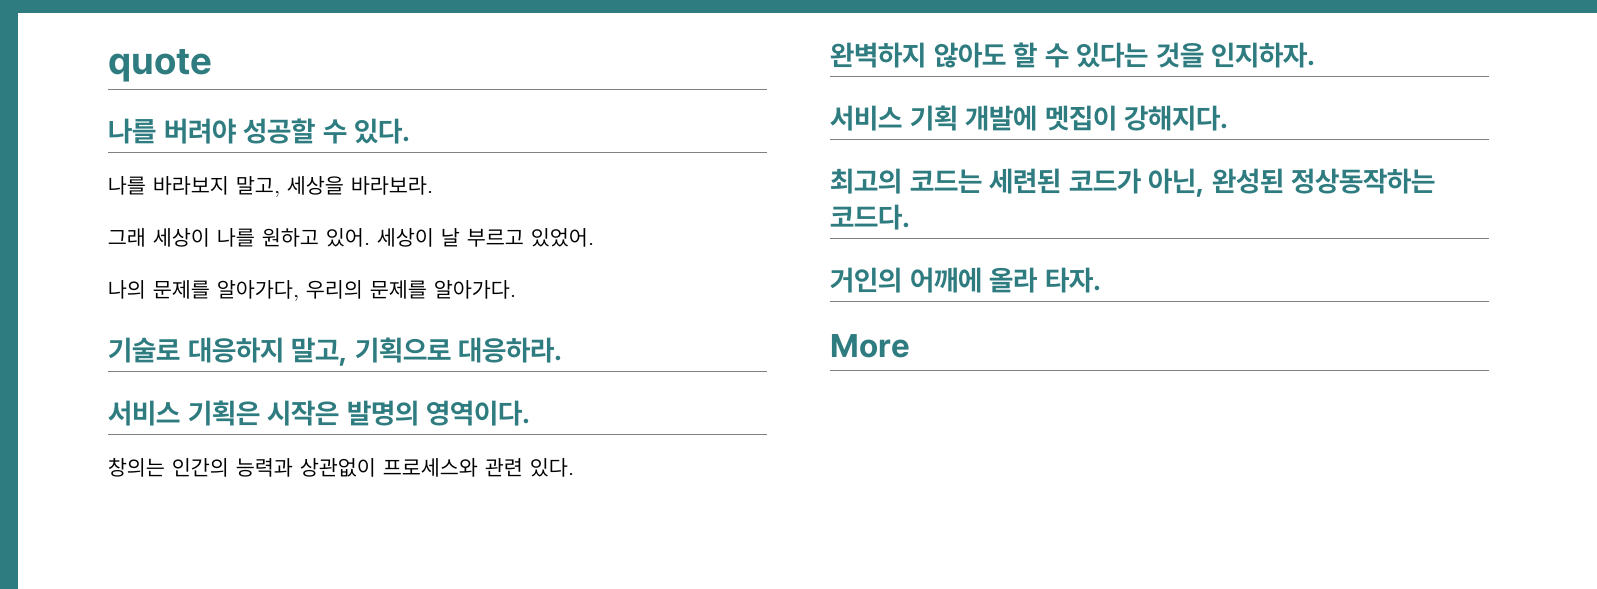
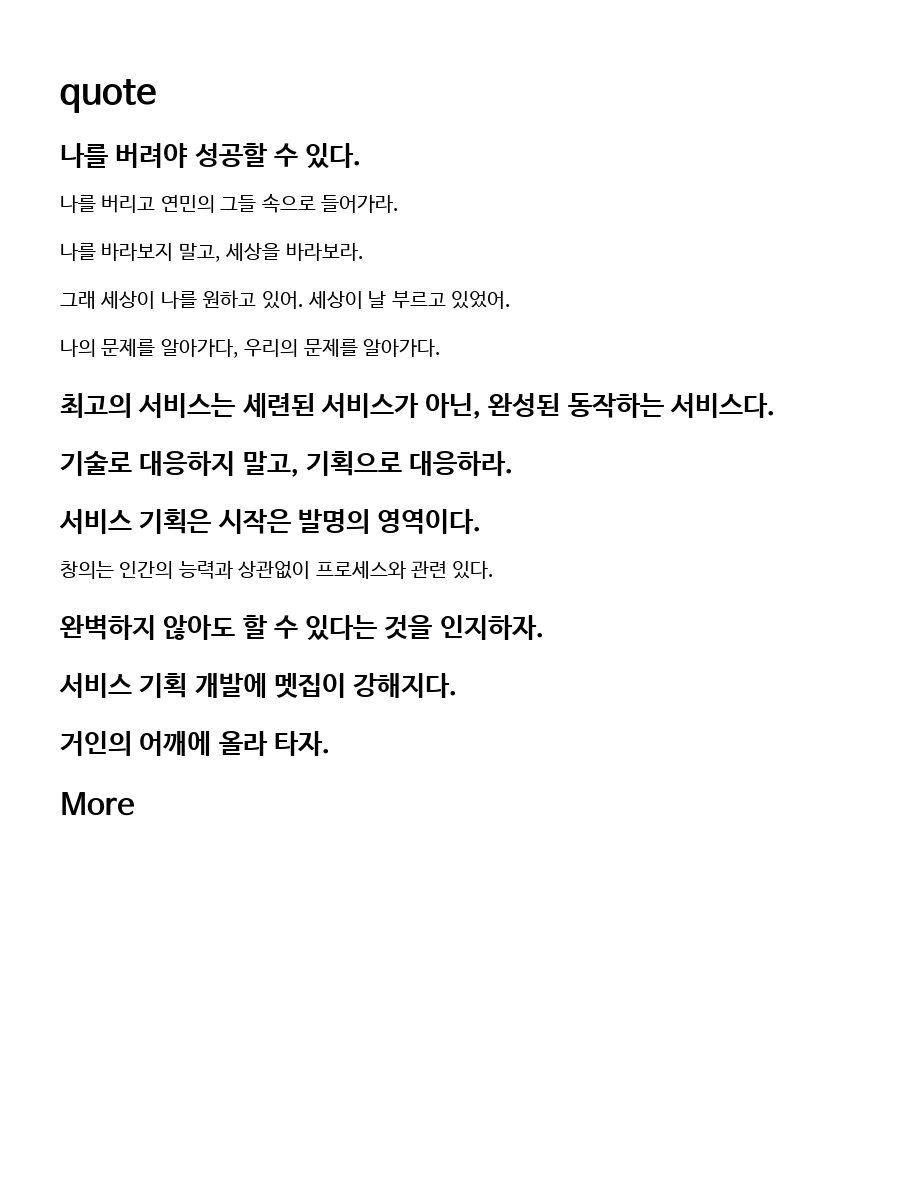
+ 나를 버리고 연민의 그들 속으로 들어가라.
+ 최고의 서비스는 세련된 서비스가 아닌, 완성된 동작하는 서비스다.
- 최고의 코드는 세련된 코드가 아닌, 완성된 정상동작하는 코드다.

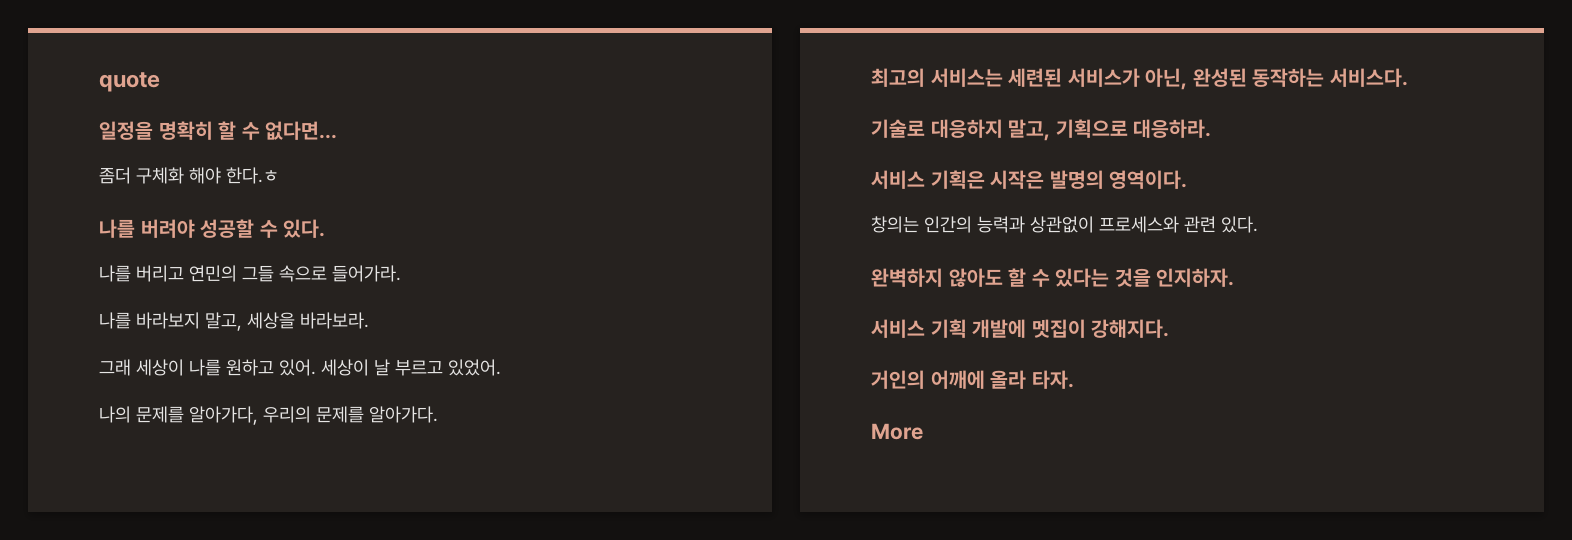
+ 일정을 명확히 할 수 없다면...
+ 좀더 구체화 해야 한다.ㅎ

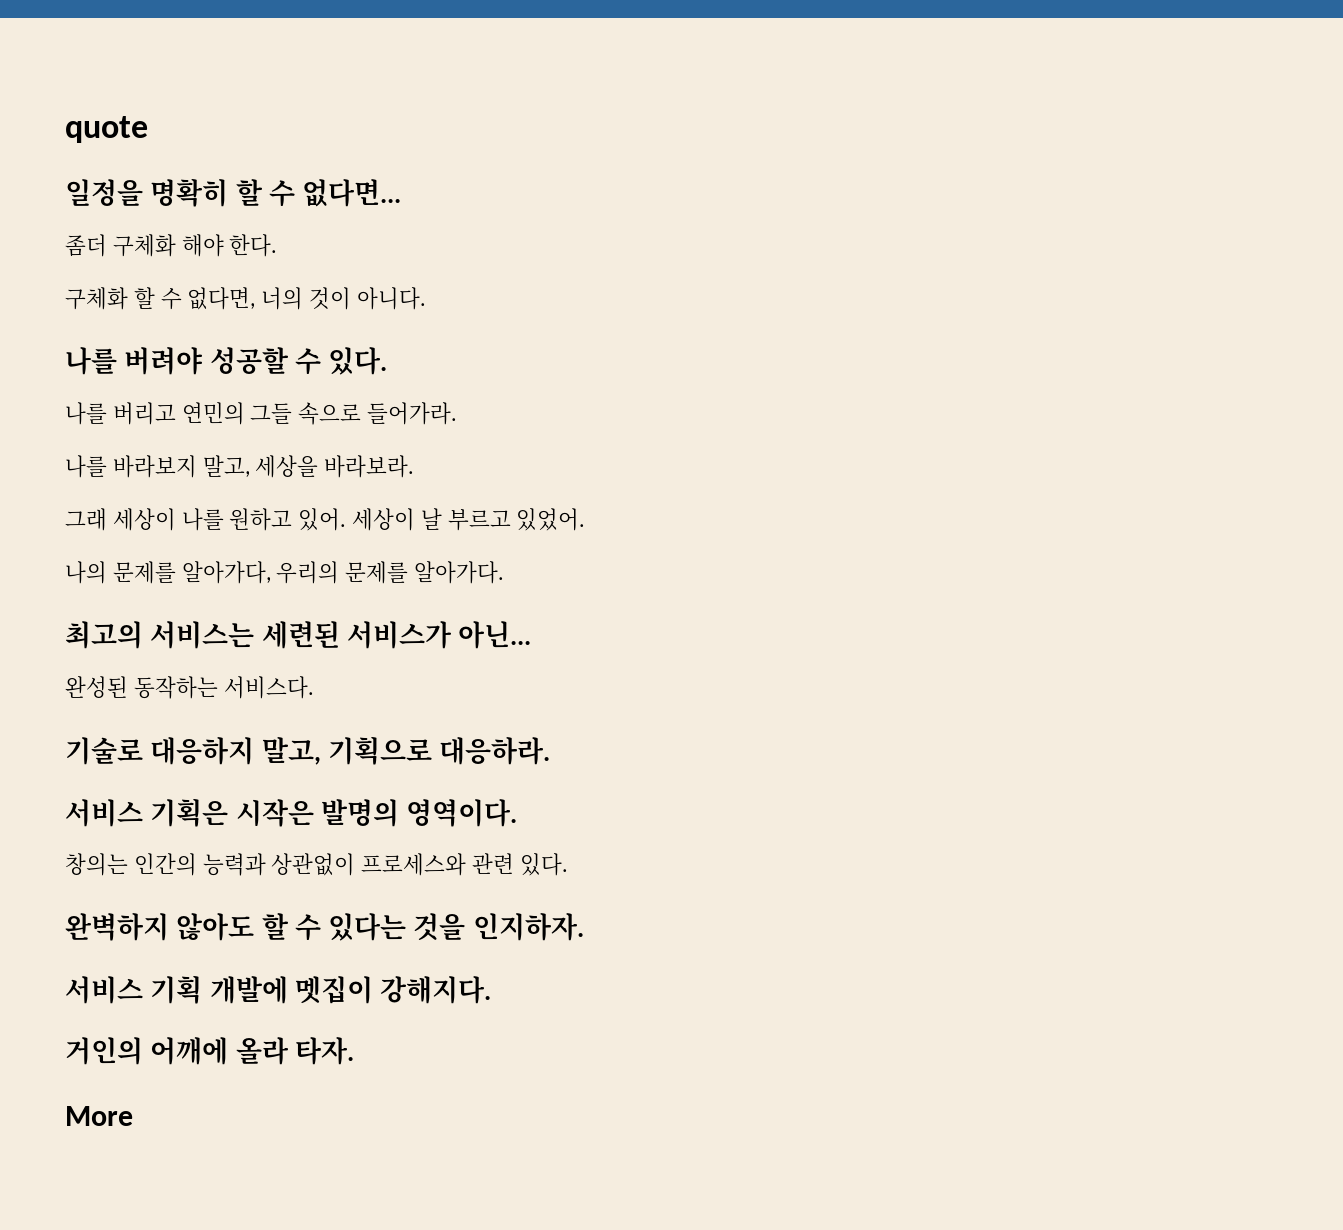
- 좀더 구체화 해야 한다.ㅎ
+ 좀더 구체화 해야 한다.
+ 구체화 할 수 없다면, 너의 것이 아니다.
- 최고의 서비스는 세련된 서비스가 아닌, 완성된 동작하는 서비스다.
+ 최고의 서비스는 세련된 서비스가 아닌...
+ 완성된 동작하는 서비스다.

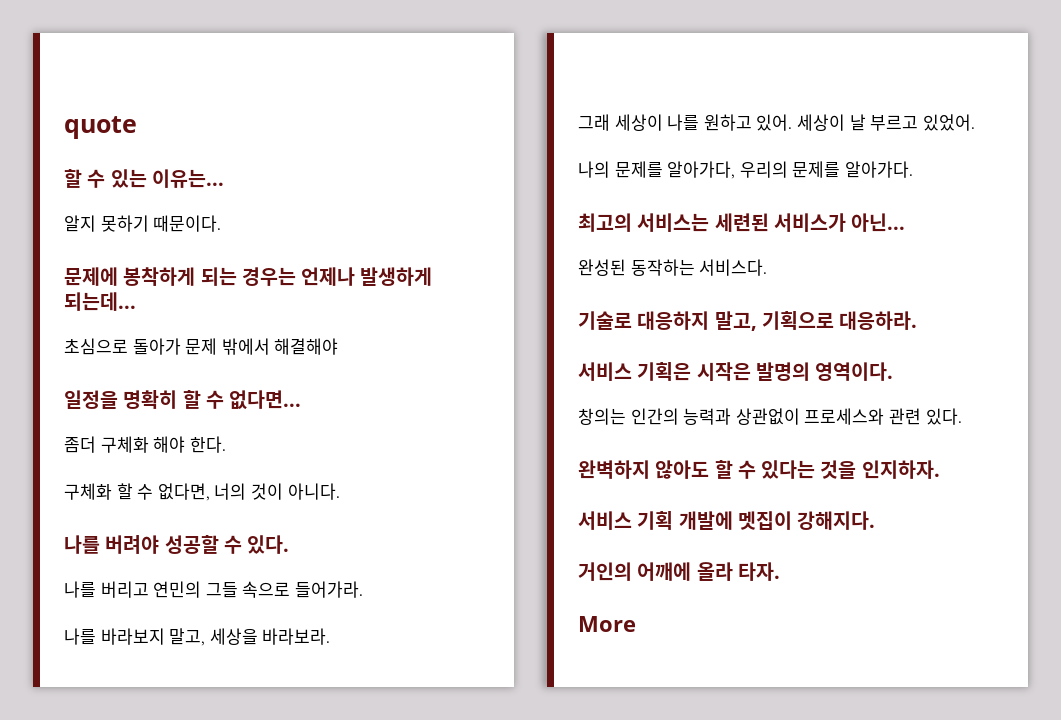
+ 할 수 있는 이유는...
+ 알지 못하기 때문이다.
+ 문제에 봉착하게 되는 경우는 언제나 발생하게 되는데...
+ 초심으로 돌아가 문제 밖에서 해결해야

